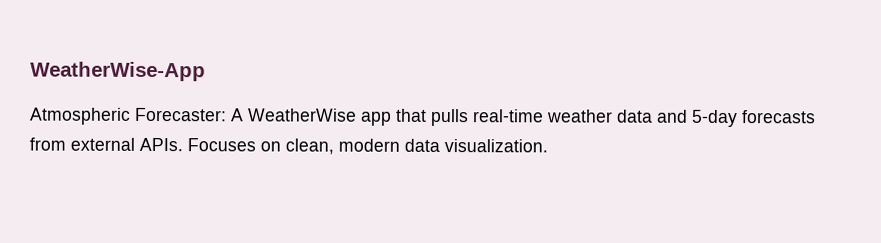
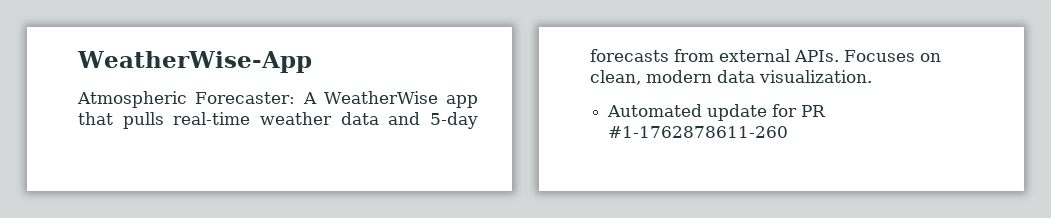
+ Automated update for PR #1-1762878611-260

